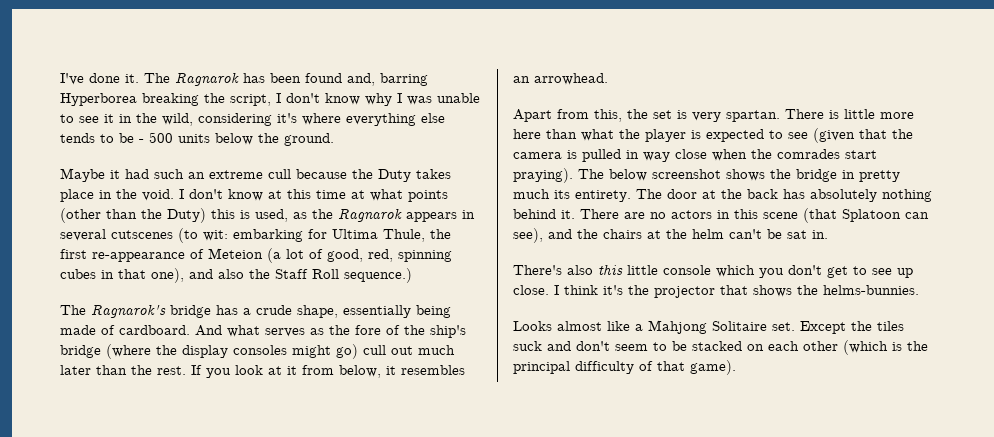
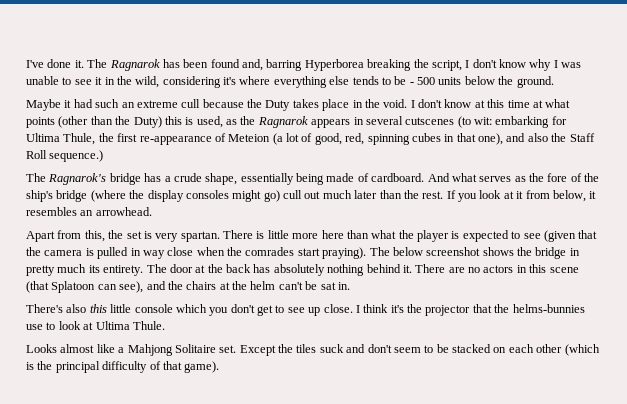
- I think it's the projector that shows the helms-bunnies.
+ I think it's the projector that the helms-bunnies use to look at Ultima Thule.

